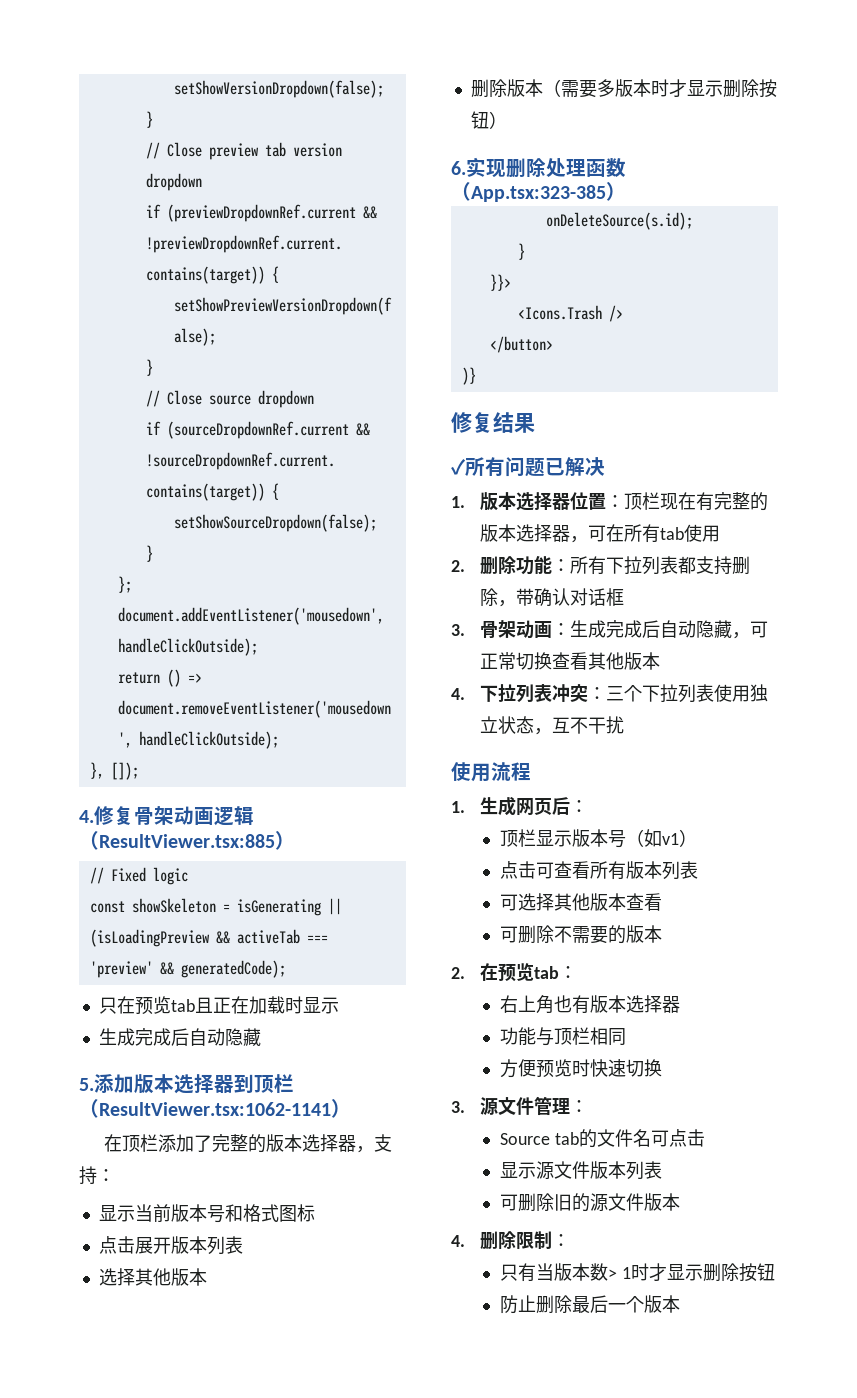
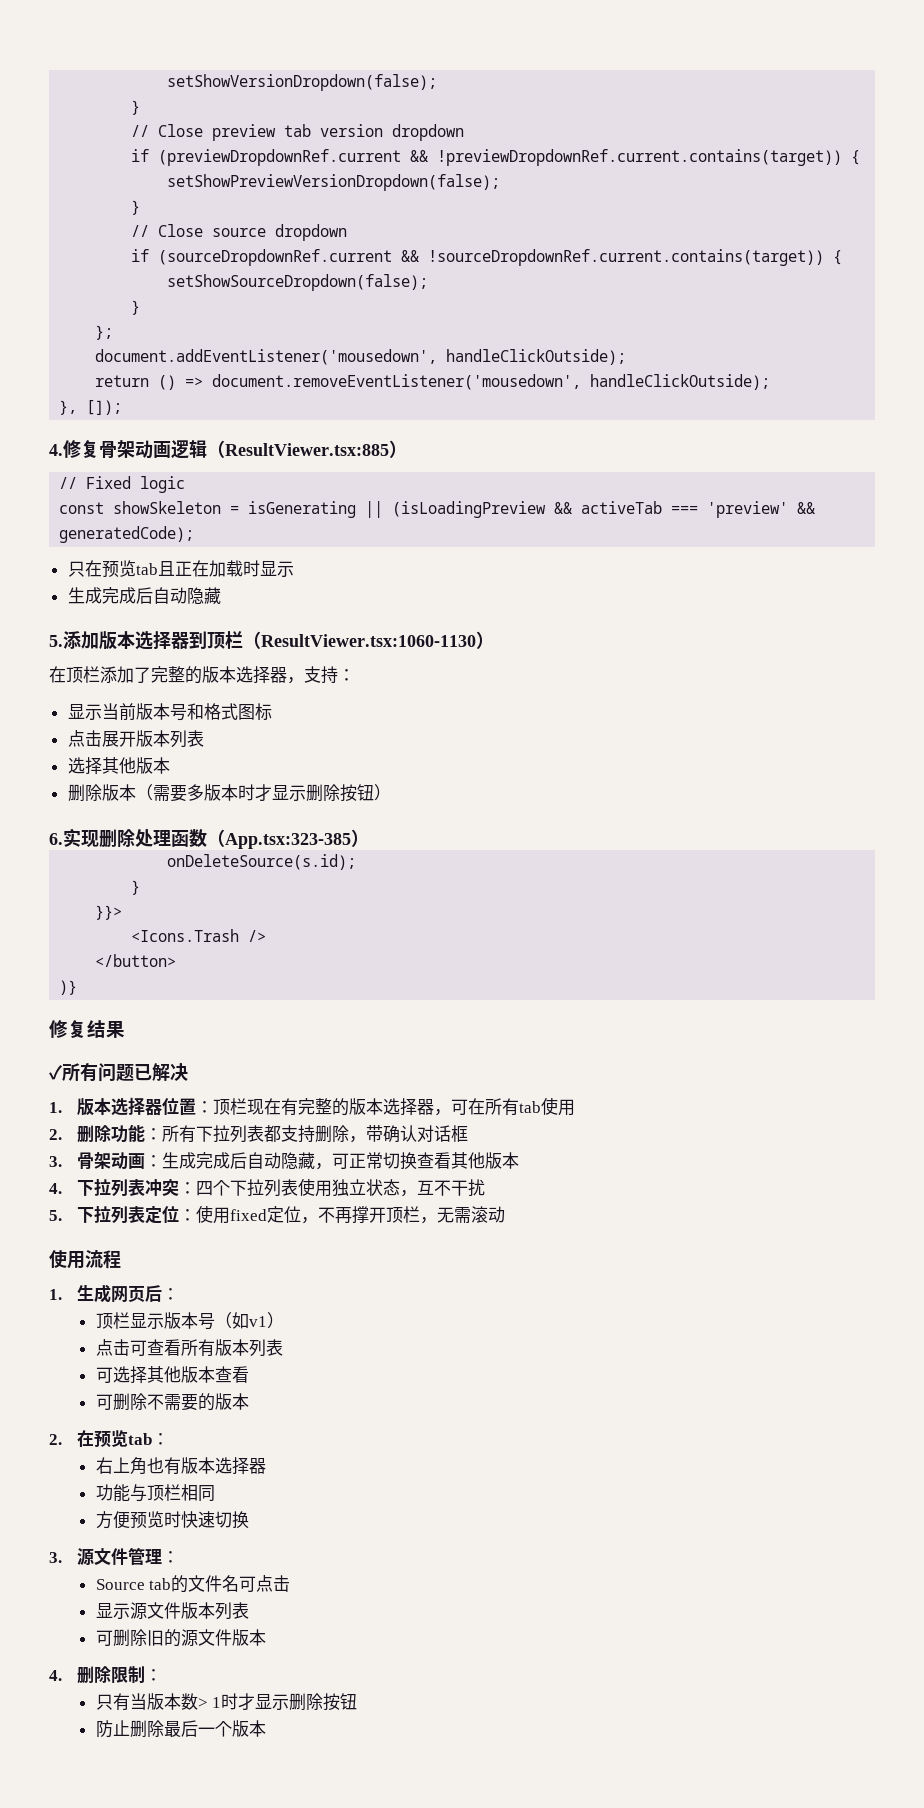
- 5.添加版本选择器到顶栏（ResultViewer.tsx:1062-1141）
+ 5.添加版本选择器到顶栏（ResultViewer.tsx:1060-1130）
- 4.下拉列表冲突：三个下拉列表使用独立状态，互不干扰
+ 4.下拉列表冲突：四个下拉列表使用独立状态，互不干扰
+ 5.下拉列表定位：使用fixed定位，不再撑开顶栏，无需滚动

